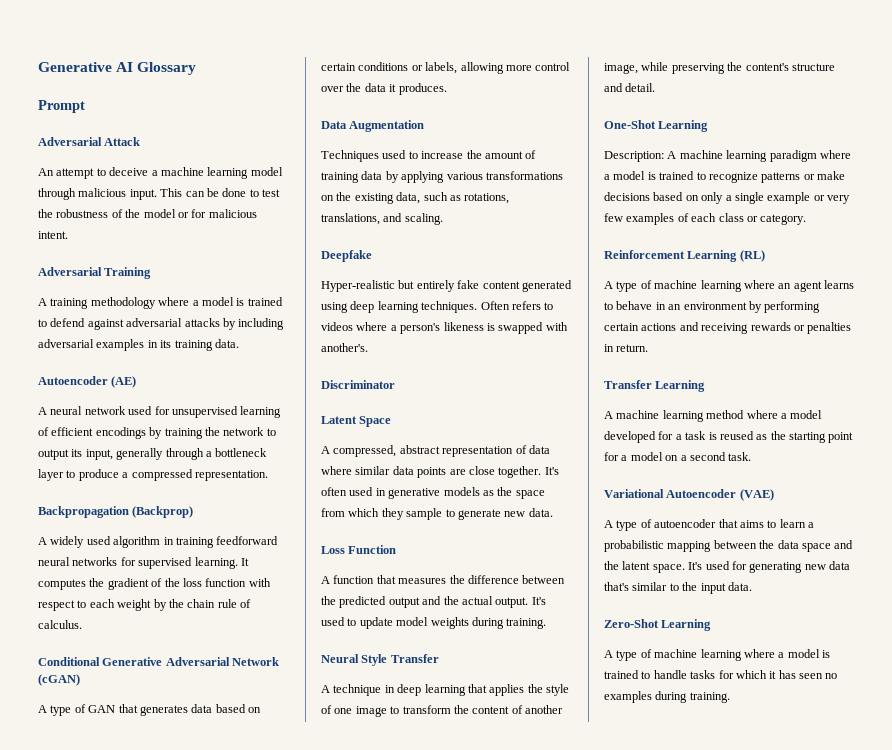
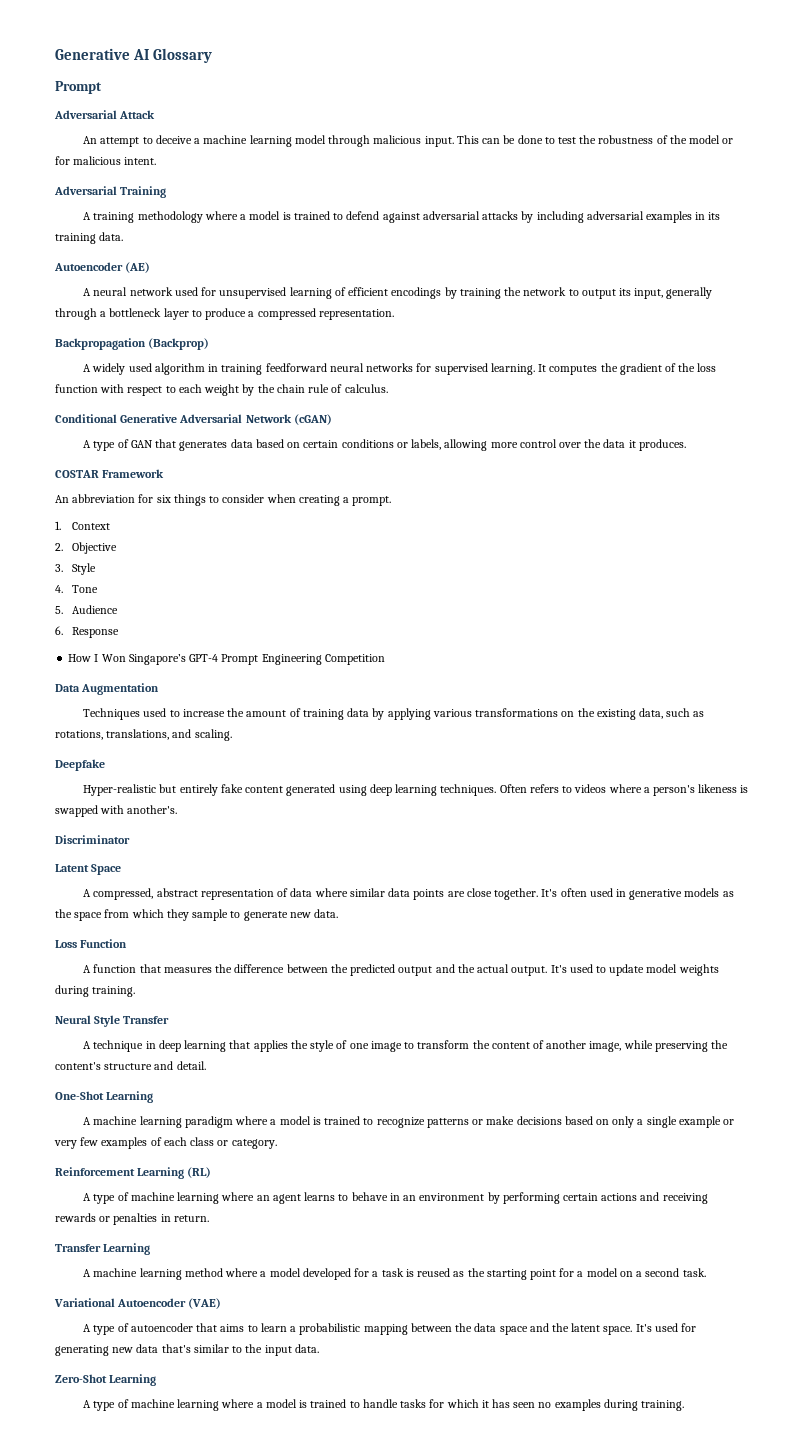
+ COSTAR Framework
+ An abbreviation for six things to consider when creating a prompt.
+ 1. Context
+ 2. Objective
+ 3. Style
+ 4. Tone
+ 5. Audience
+ 6. Response
+ How I Won Singapore’s GPT-4 Prompt Engineering Competition
- Description: A machine learning paradigm where a model is trained to recognize patterns or make decisions based on only a single example or very few examples of each class or category.
+ A machine learning paradigm where a model is trained to recognize patterns or make decisions based on only a single example or very few examples of each class or category.

